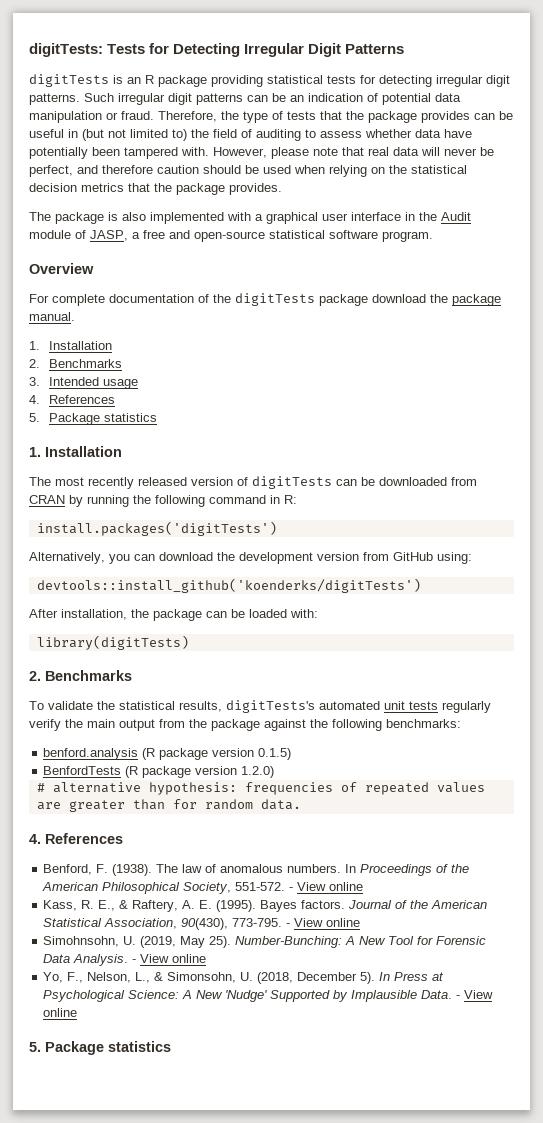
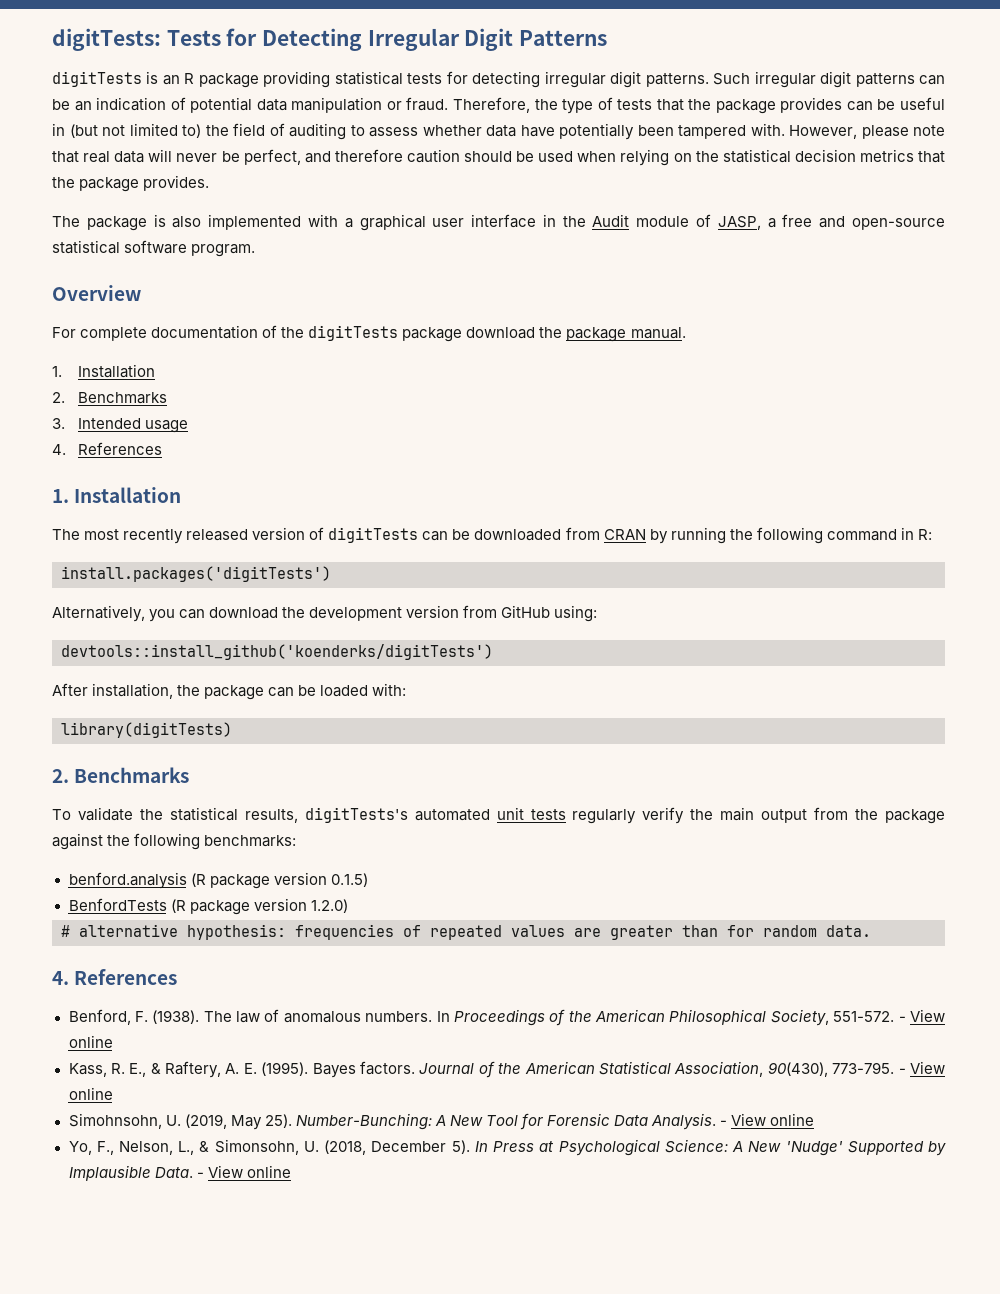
  3. Intended usage
  4. References
- 5. Package statistics
  In Press at Psychological Science: A New 'Nudge' Supported by Implausible Data. - View online
- 5. Package statistics

